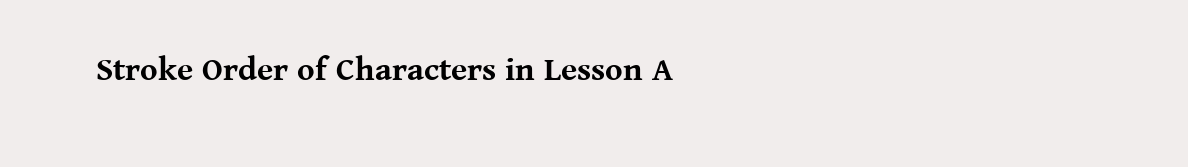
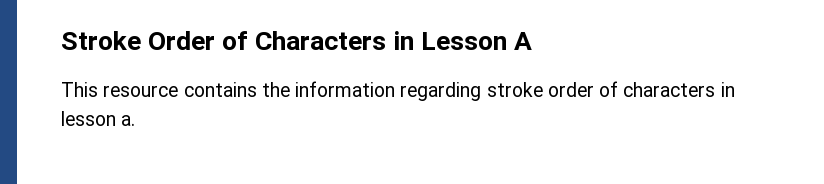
+ This resource contains the information regarding stroke order of characters in lesson a.

